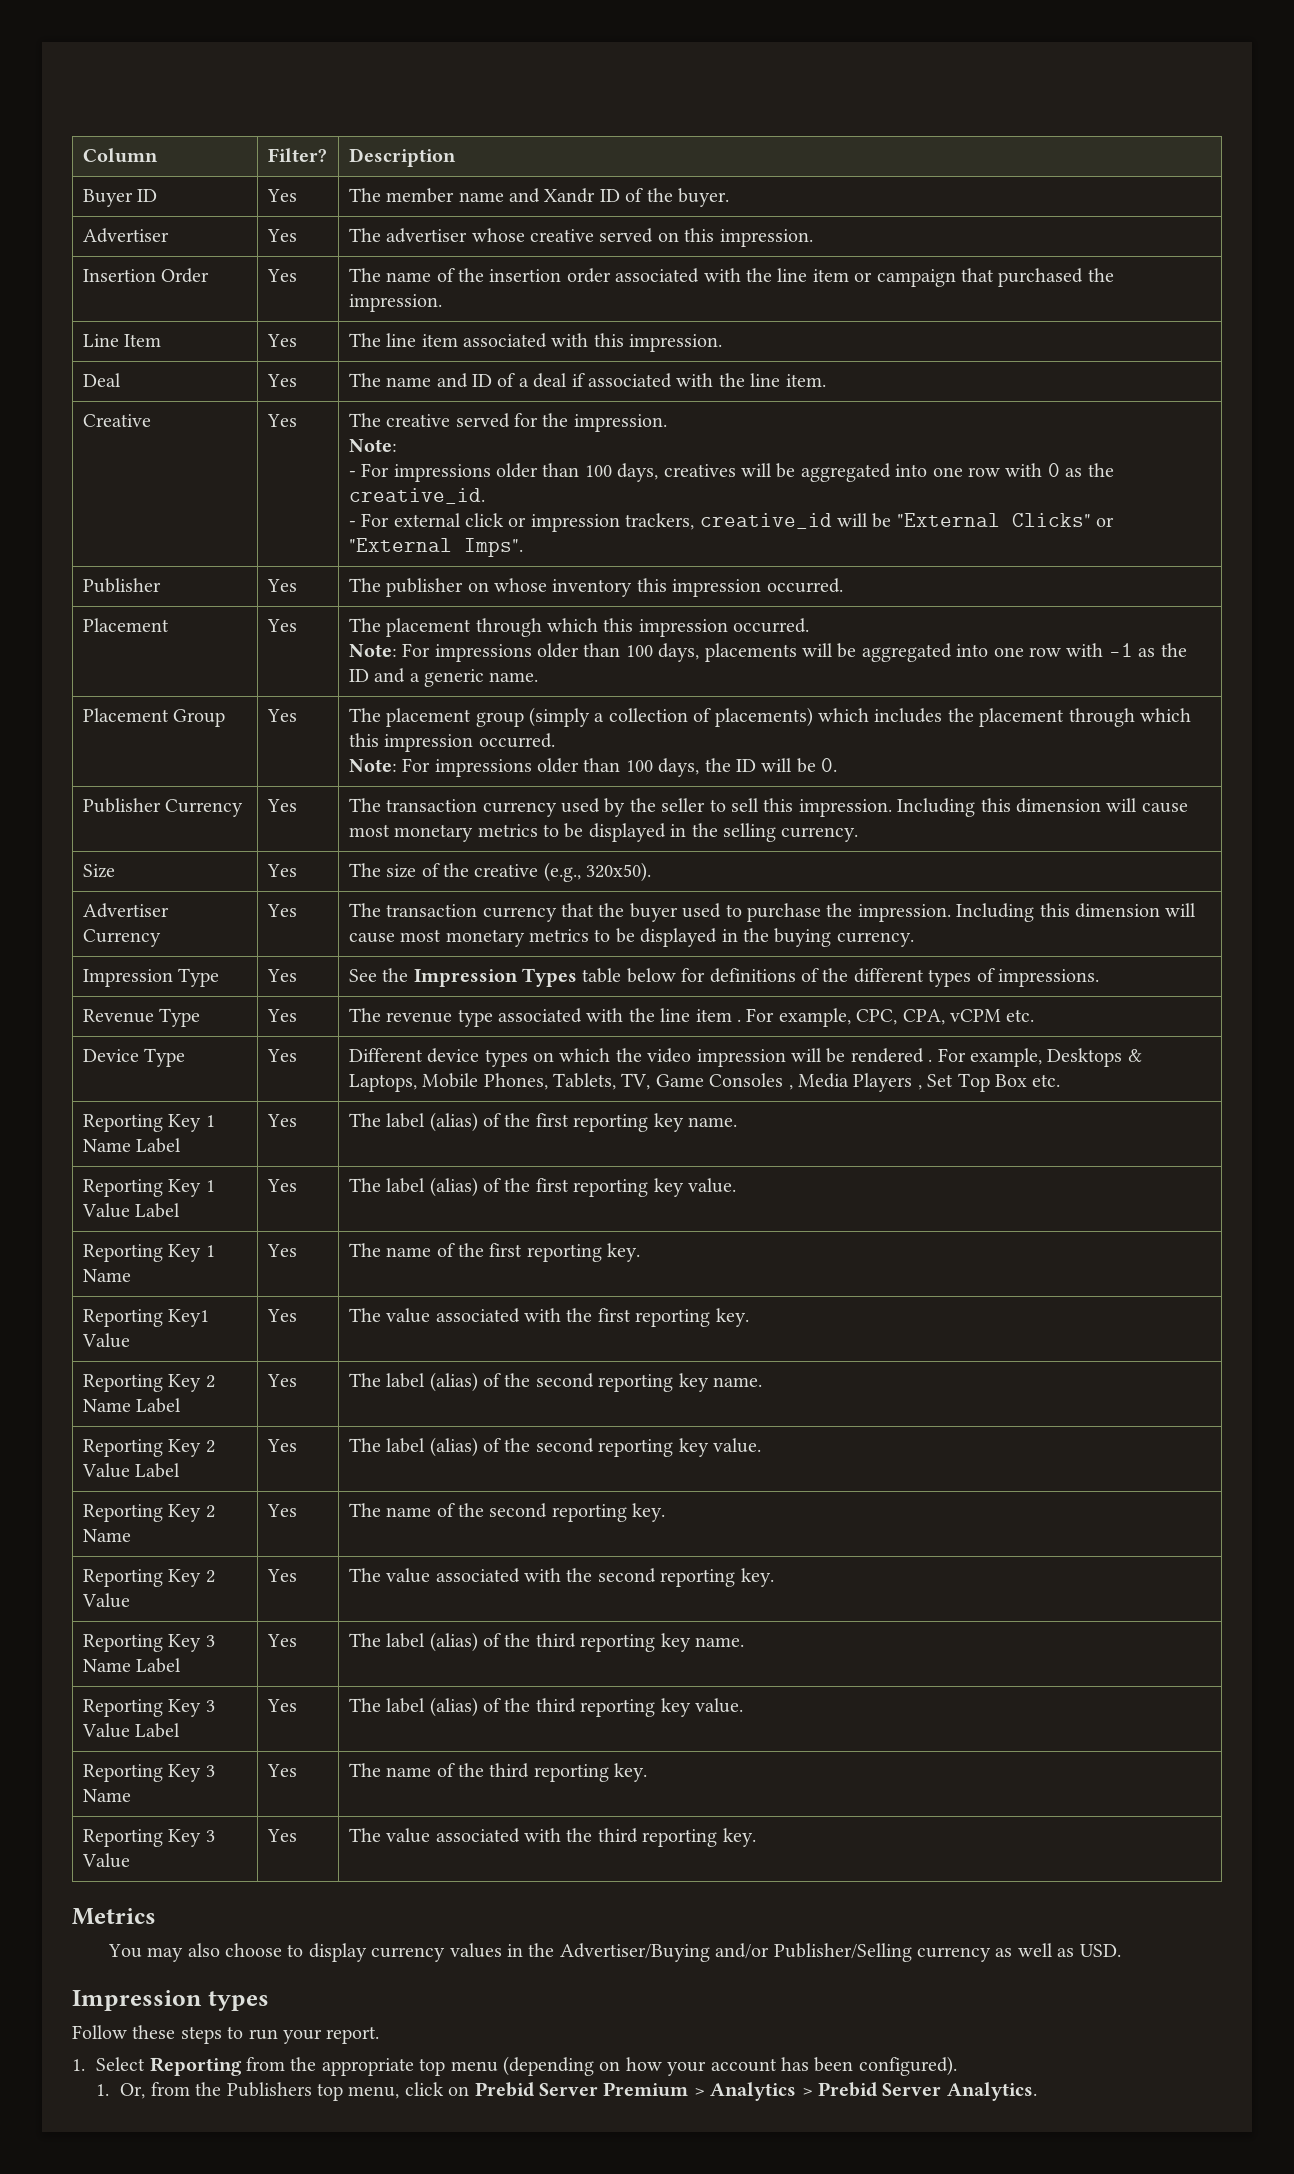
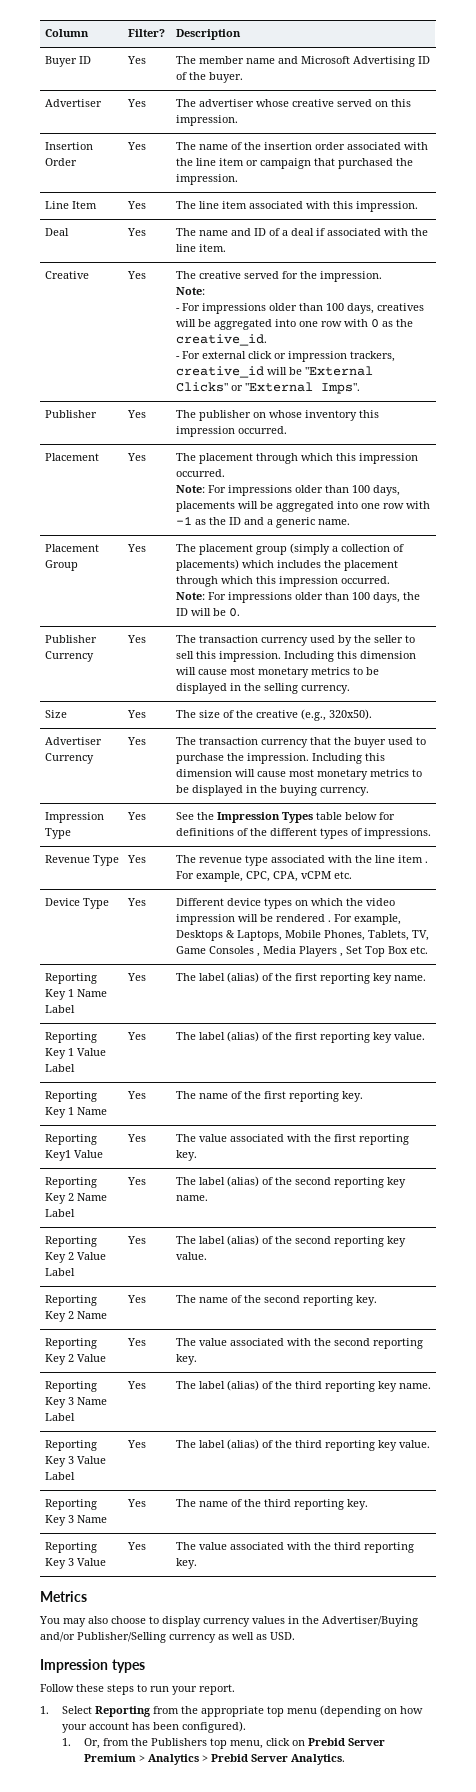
- Buyer ID | Yes | The member name and Xandr ID of the buyer.
+ Buyer ID | Yes | The member name and Microsoft Advertising ID of the buyer.

